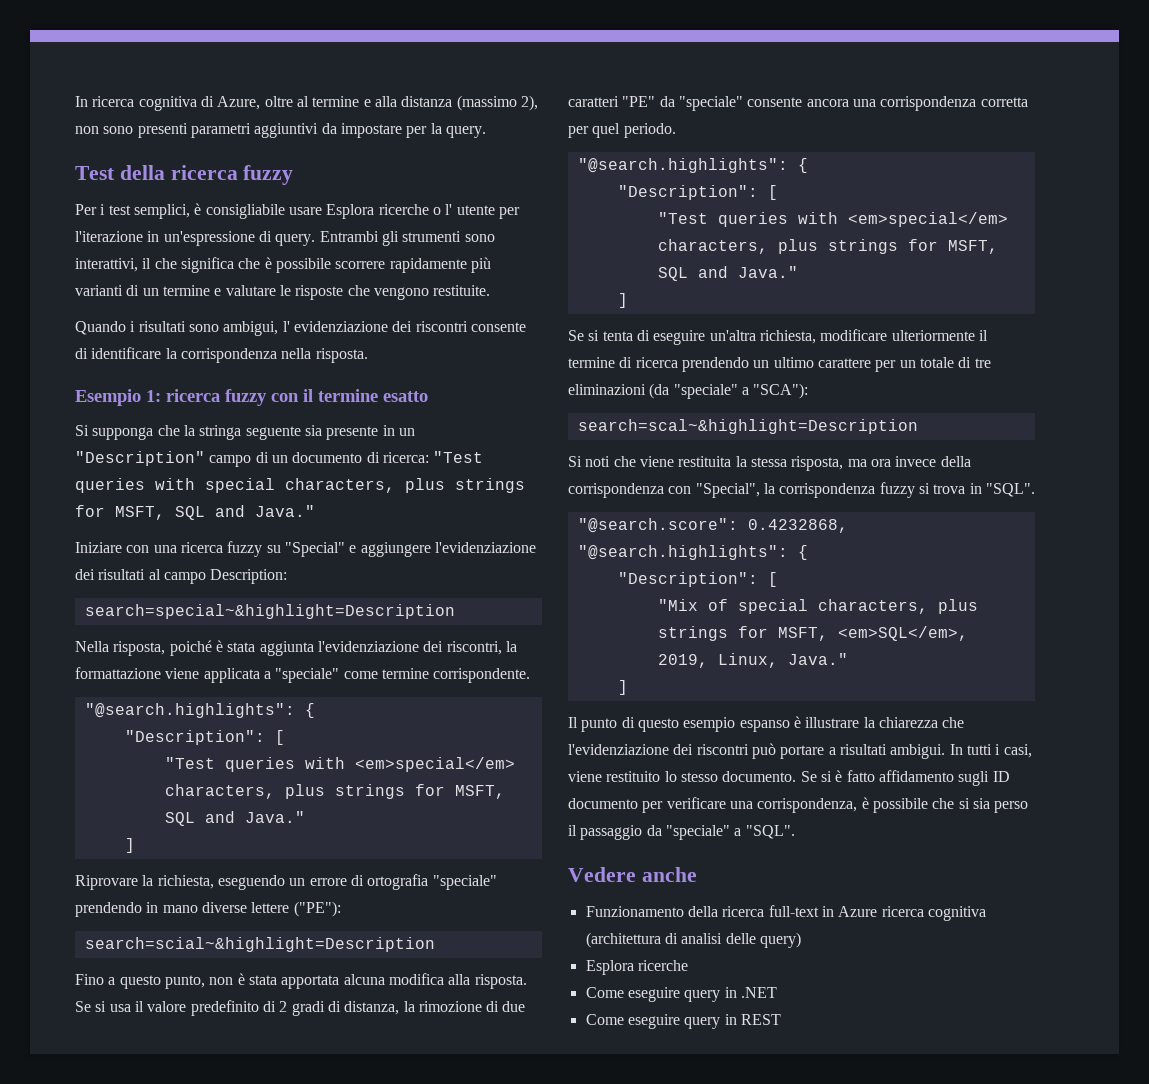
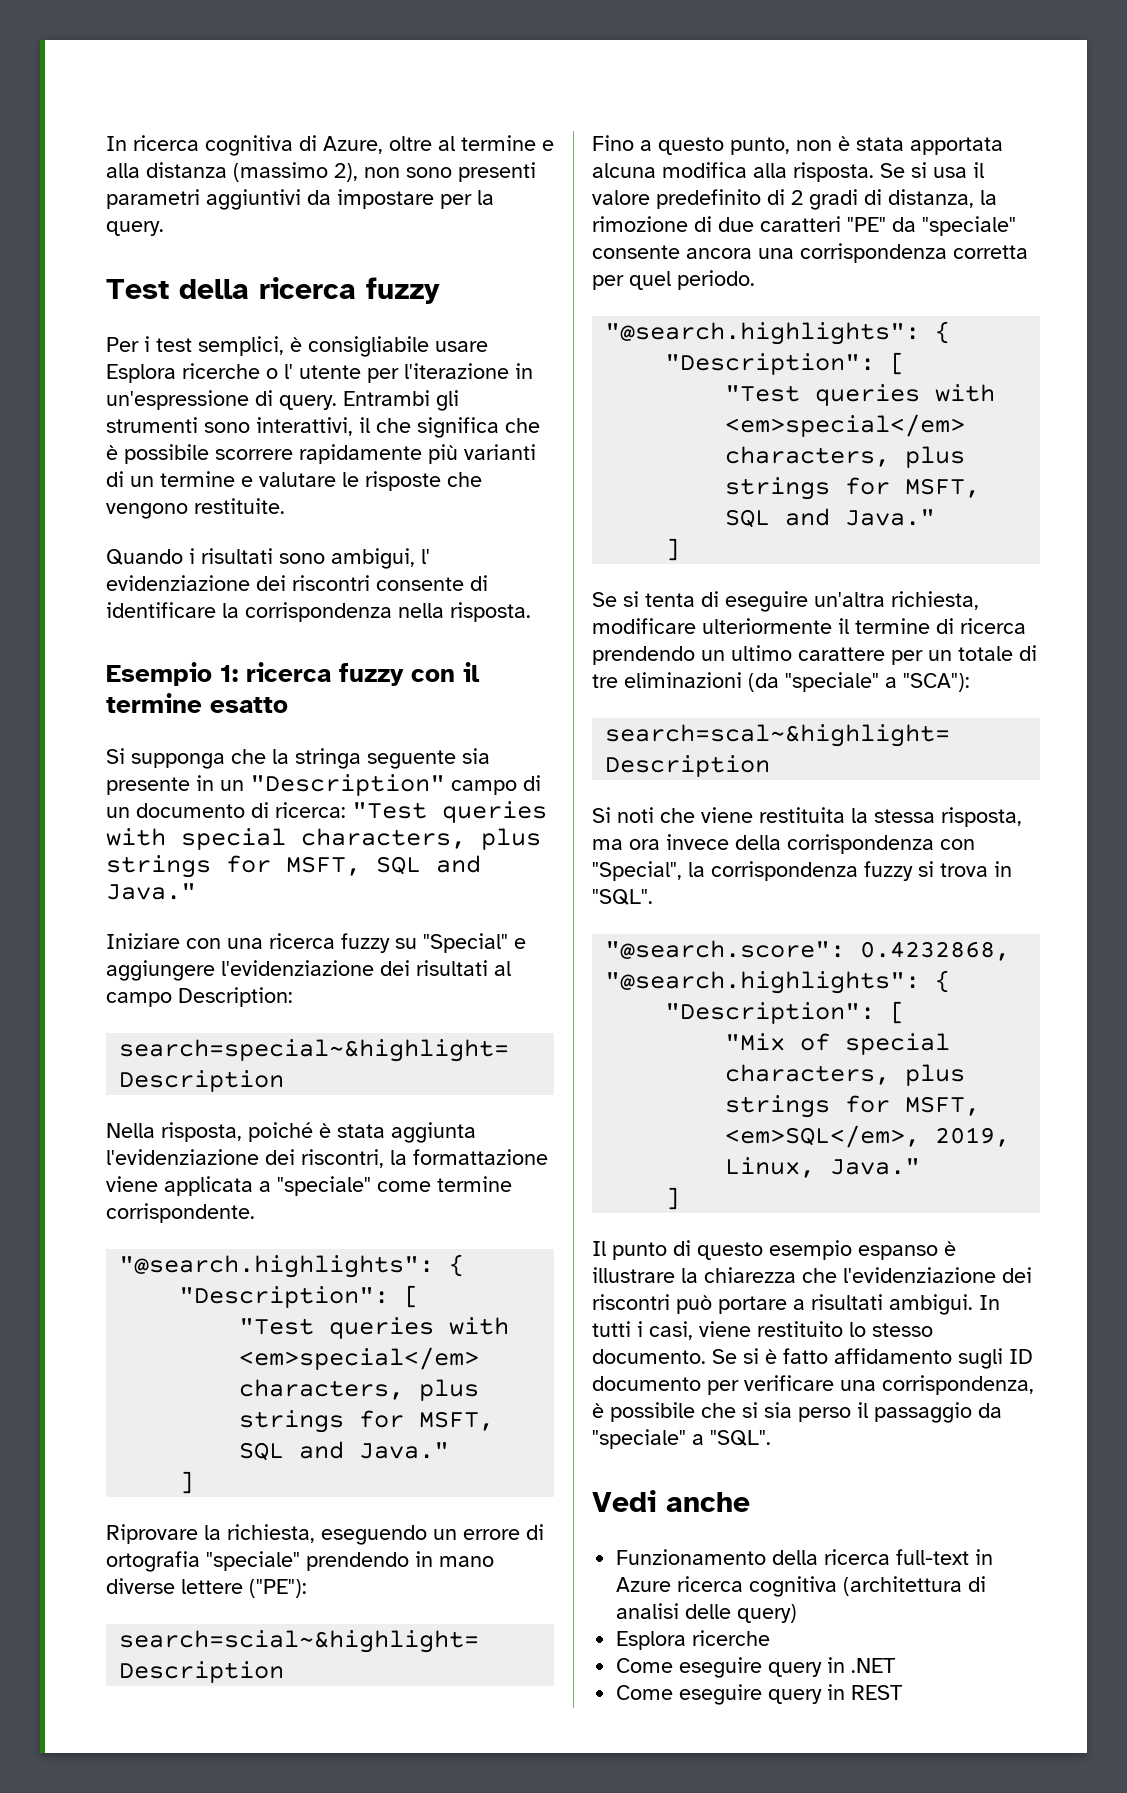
- Vedere anche
+ Vedi anche

